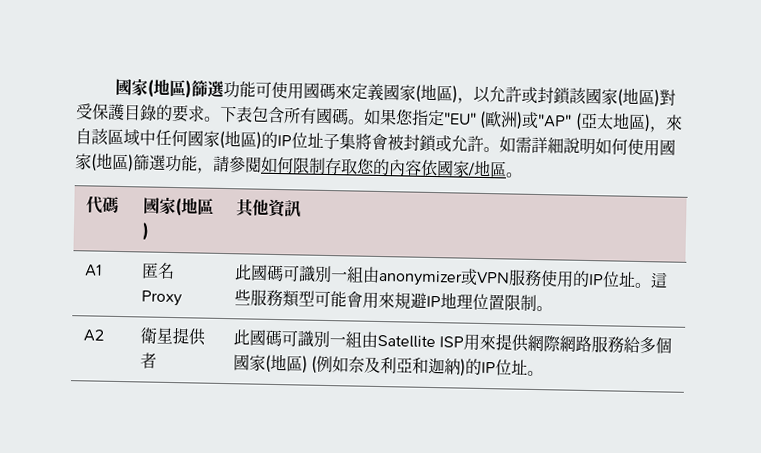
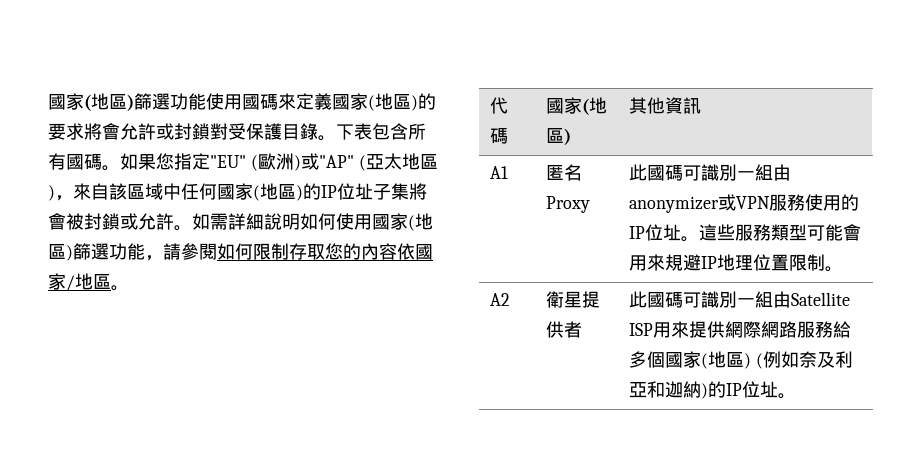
- 國家(地區)篩選功能可使用國碼來定義國家(地區)，以允許或封鎖該國家(地區)對受保護目錄的要求。
+ 國家(地區)篩選功能使用國碼來定義國家(地區)的要求將會允許或封鎖對受保護目錄。

